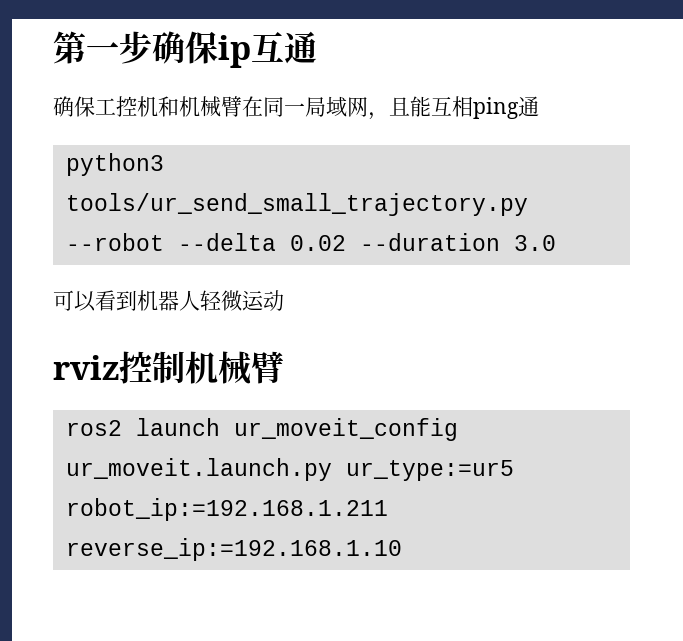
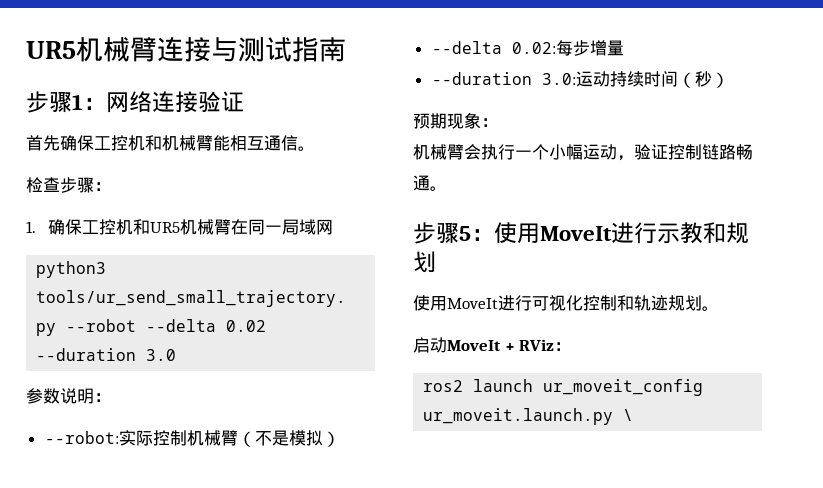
- 第一步确保ip互通
- 确保工控机和机械臂在同一局域网，且能互相ping通
+ UR5机械臂连接与测试指南
+ 步骤1：网络连接验证
+ 首先确保工控机和机械臂能相互通信。
+ 检查步骤：
+ 1.确保工控机和UR5机械臂在同一局域网
- 可以看到机器人轻微运动
- rviz控制机械臂
+ 参数说明：
+ --robot:实际控制机械臂（不是模拟）
+ --delta 0.02:每步增量
+ --duration 3.0:运动持续时间（秒）
+ 预期现象：
+ 机械臂会执行一个小幅运动，验证控制链路畅通。
+ 步骤5：使用MoveIt进行示教和规划
+ 使用MoveIt进行可视化控制和轨迹规划。
+ 启动MoveIt + RViz：
- ros2 launch ur_moveit_config ur_moveit.launch.py ur_type:=ur5 robot_ip:=192.168.1.211 reverse_ip:=192.168.1.10
+ ros2 launch ur_moveit_config ur_moveit.launch.py \

